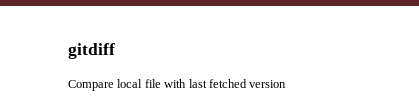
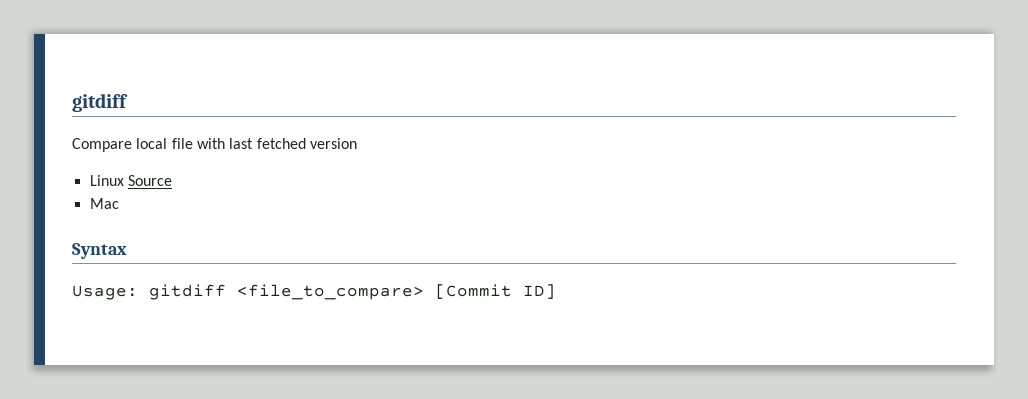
+ Linux Source
+ Mac
+ Syntax
+ Usage: gitdiff <file_to_compare> [Commit ID]

